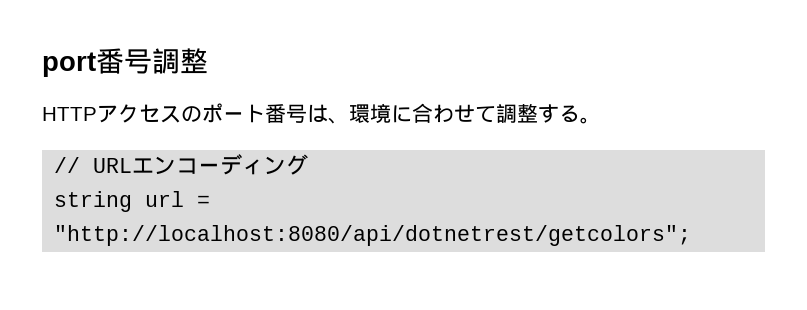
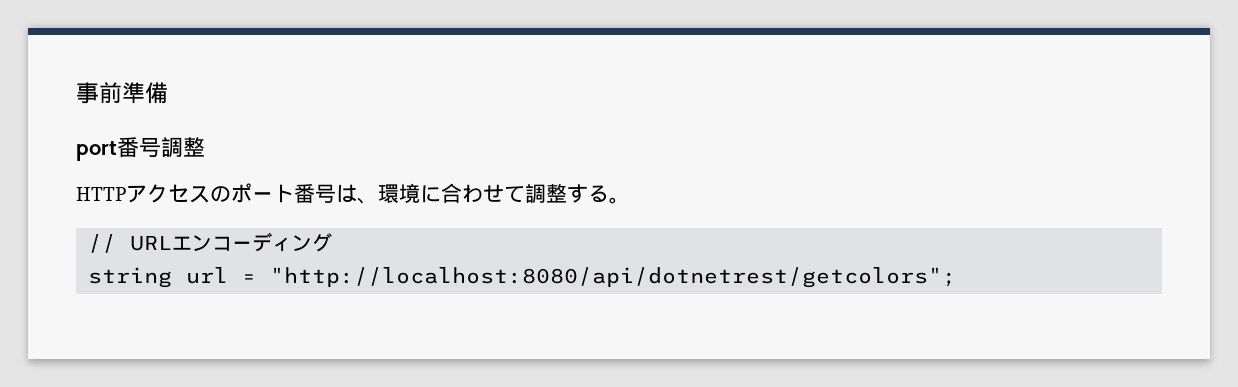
+ 事前準備

